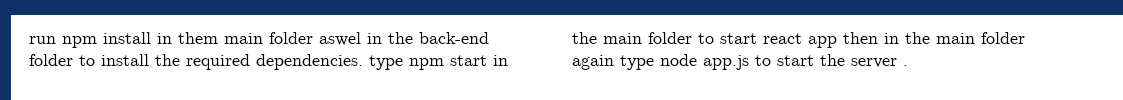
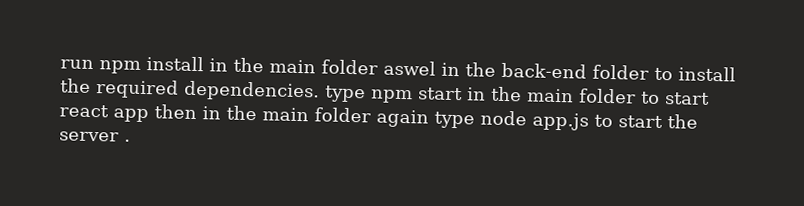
- run npm install in them main folder aswel in the back-end folder to install the required dependencies. type npm start in the main folder to start react app then in the main folder again type node app.js to start the server .
+ run npm install in the main folder aswel in the back-end folder to install the required dependencies. type npm start in the main folder to start react app then in the main folder again type node app.js to start the server .

